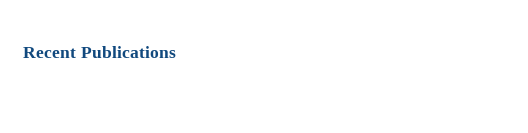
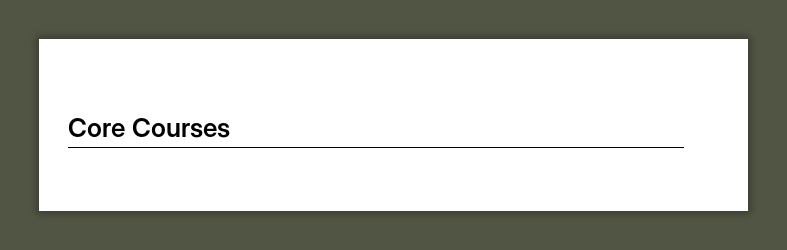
- Recent Publications
+ Core Courses

